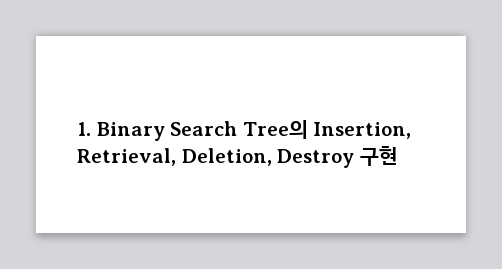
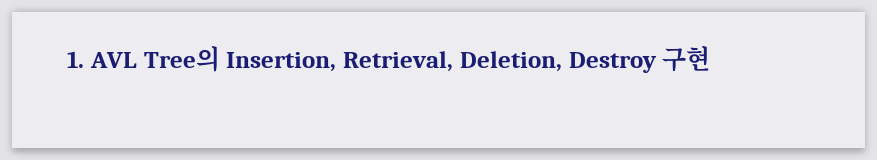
- 1. Binary Search Tree의 Insertion, Retrieval, Deletion, Destroy 구현
+ 1. AVL Tree의 Insertion, Retrieval, Deletion, Destroy 구현

